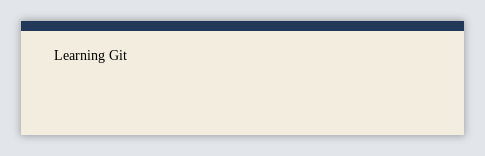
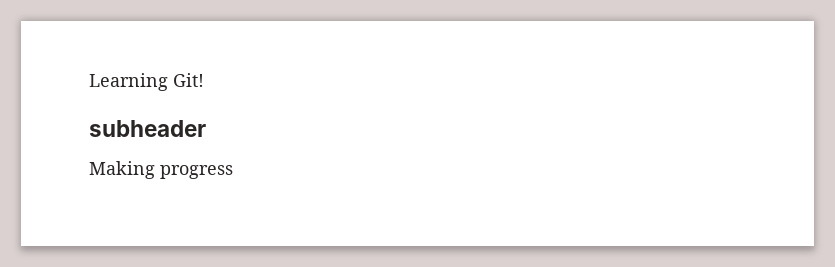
- Learning Git
+ Learning Git!
+ subheader
+ Making progress

